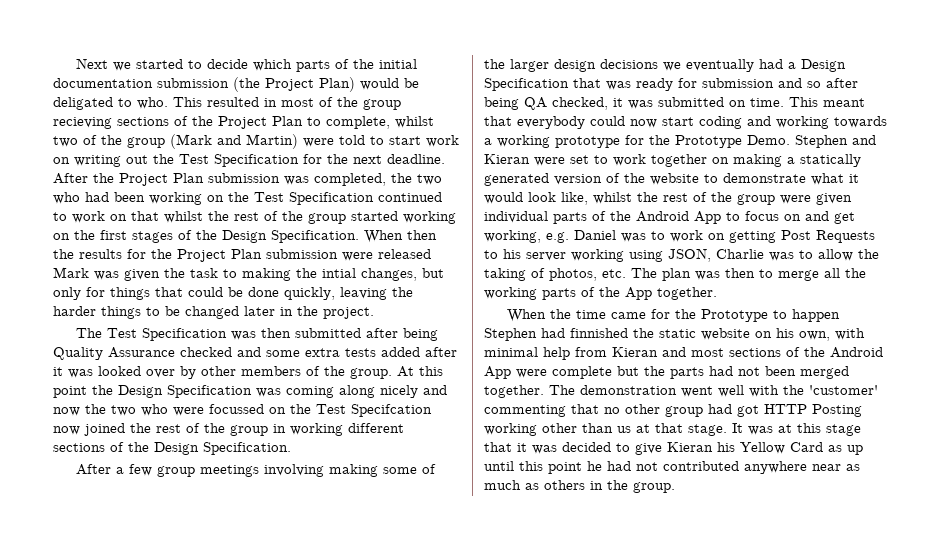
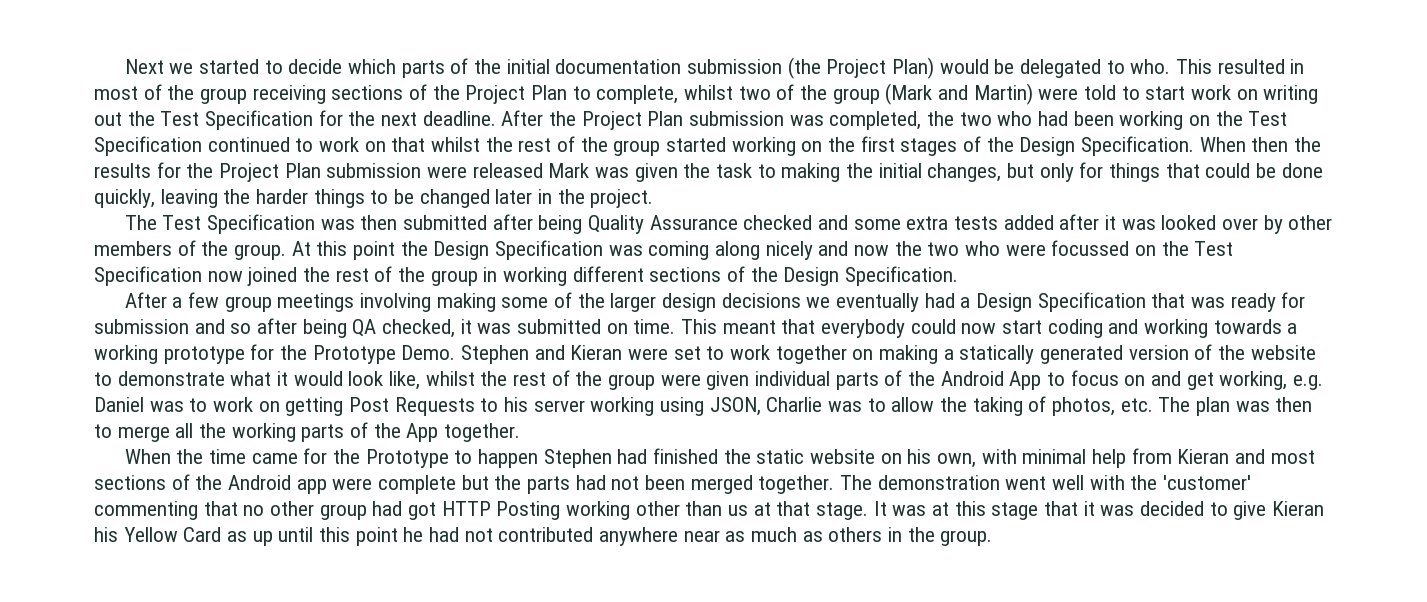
- Next we started to decide which parts of the initial documentation submission (the Project Plan) would be deligated to who.
+ Next we started to decide which parts of the initial documentation submission (the Project Plan) would be delegated to who.
- This resulted in most of the group recieving sections of the Project Plan to complete, whilst two of the group (Mark and Martin) were told to start work on writing out the Test Specification for the next deadline.
+ This resulted in most of the group receiving sections of the Project Plan to complete, whilst two of the group (Mark and Martin) were told to start work on writing out the Test Specification for the next deadline.
- When then the results for the Project Plan submission were released Mark was given the task to making the intial changes, but only for things that could be done quickly, leaving the harder things to be changed later in the project.
+ When then the results for the Project Plan submission were released Mark was given the task to making the initial changes, but only for things that could be done quickly, leaving the harder things to be changed later in the project.
- At this point the Design Specification was coming along nicely and now the two who were focussed on the Test Specifcation now joined the rest of the group in working different sections of the Design Specification.
+ At this point the Design Specification was coming along nicely and now the two who were focussed on the Test Specification now joined the rest of the group in working different sections of the Design Specification.
- When the time came for the Prototype to happen Stephen had finnished the static website on his own, with minimal help from Kieran and most sections of the Android App were complete but the parts had not been merged together.
+ When the time came for the Prototype to happen Stephen had finished the static website on his own, with minimal help from Kieran and most sections of the Android app were complete but the parts had not been merged together.

